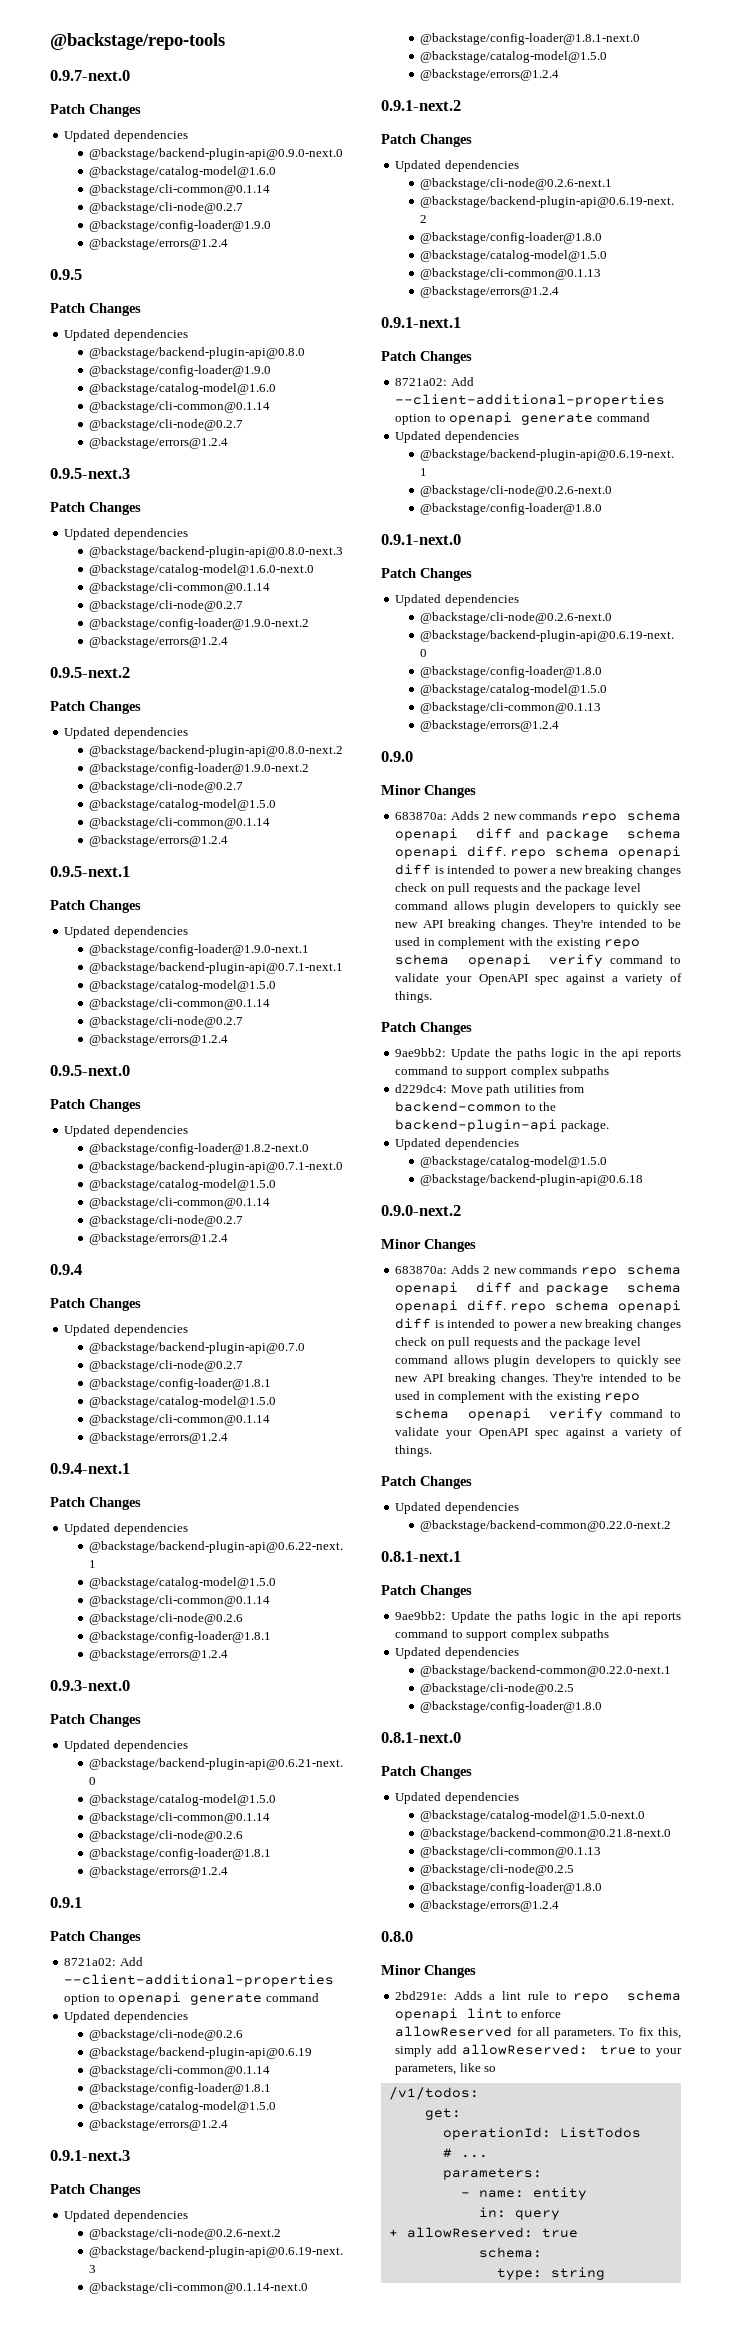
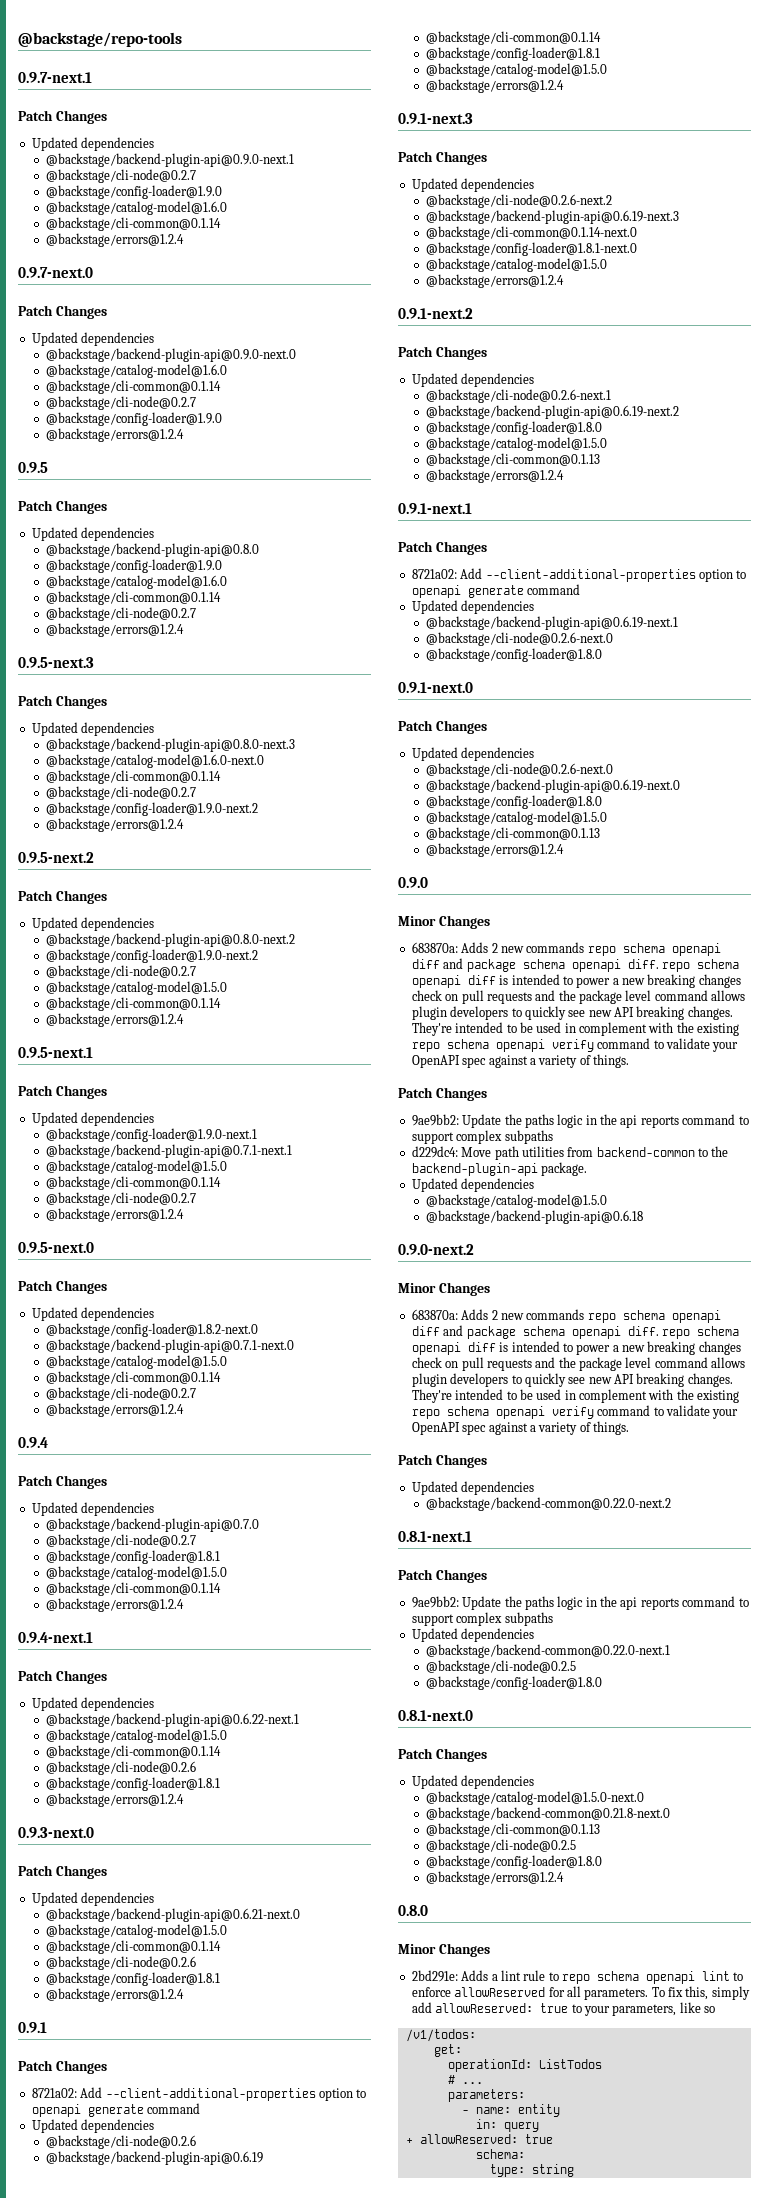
+ 0.9.7-next.1
+ Patch Changes
+ Updated dependencies
+ @backstage/backend-plugin-api@0.9.0-next.1
+ @backstage/cli-node@0.2.7
+ @backstage/config-loader@1.9.0
+ @backstage/catalog-model@1.6.0
+ @backstage/cli-common@0.1.14
+ @backstage/errors@1.2.4

